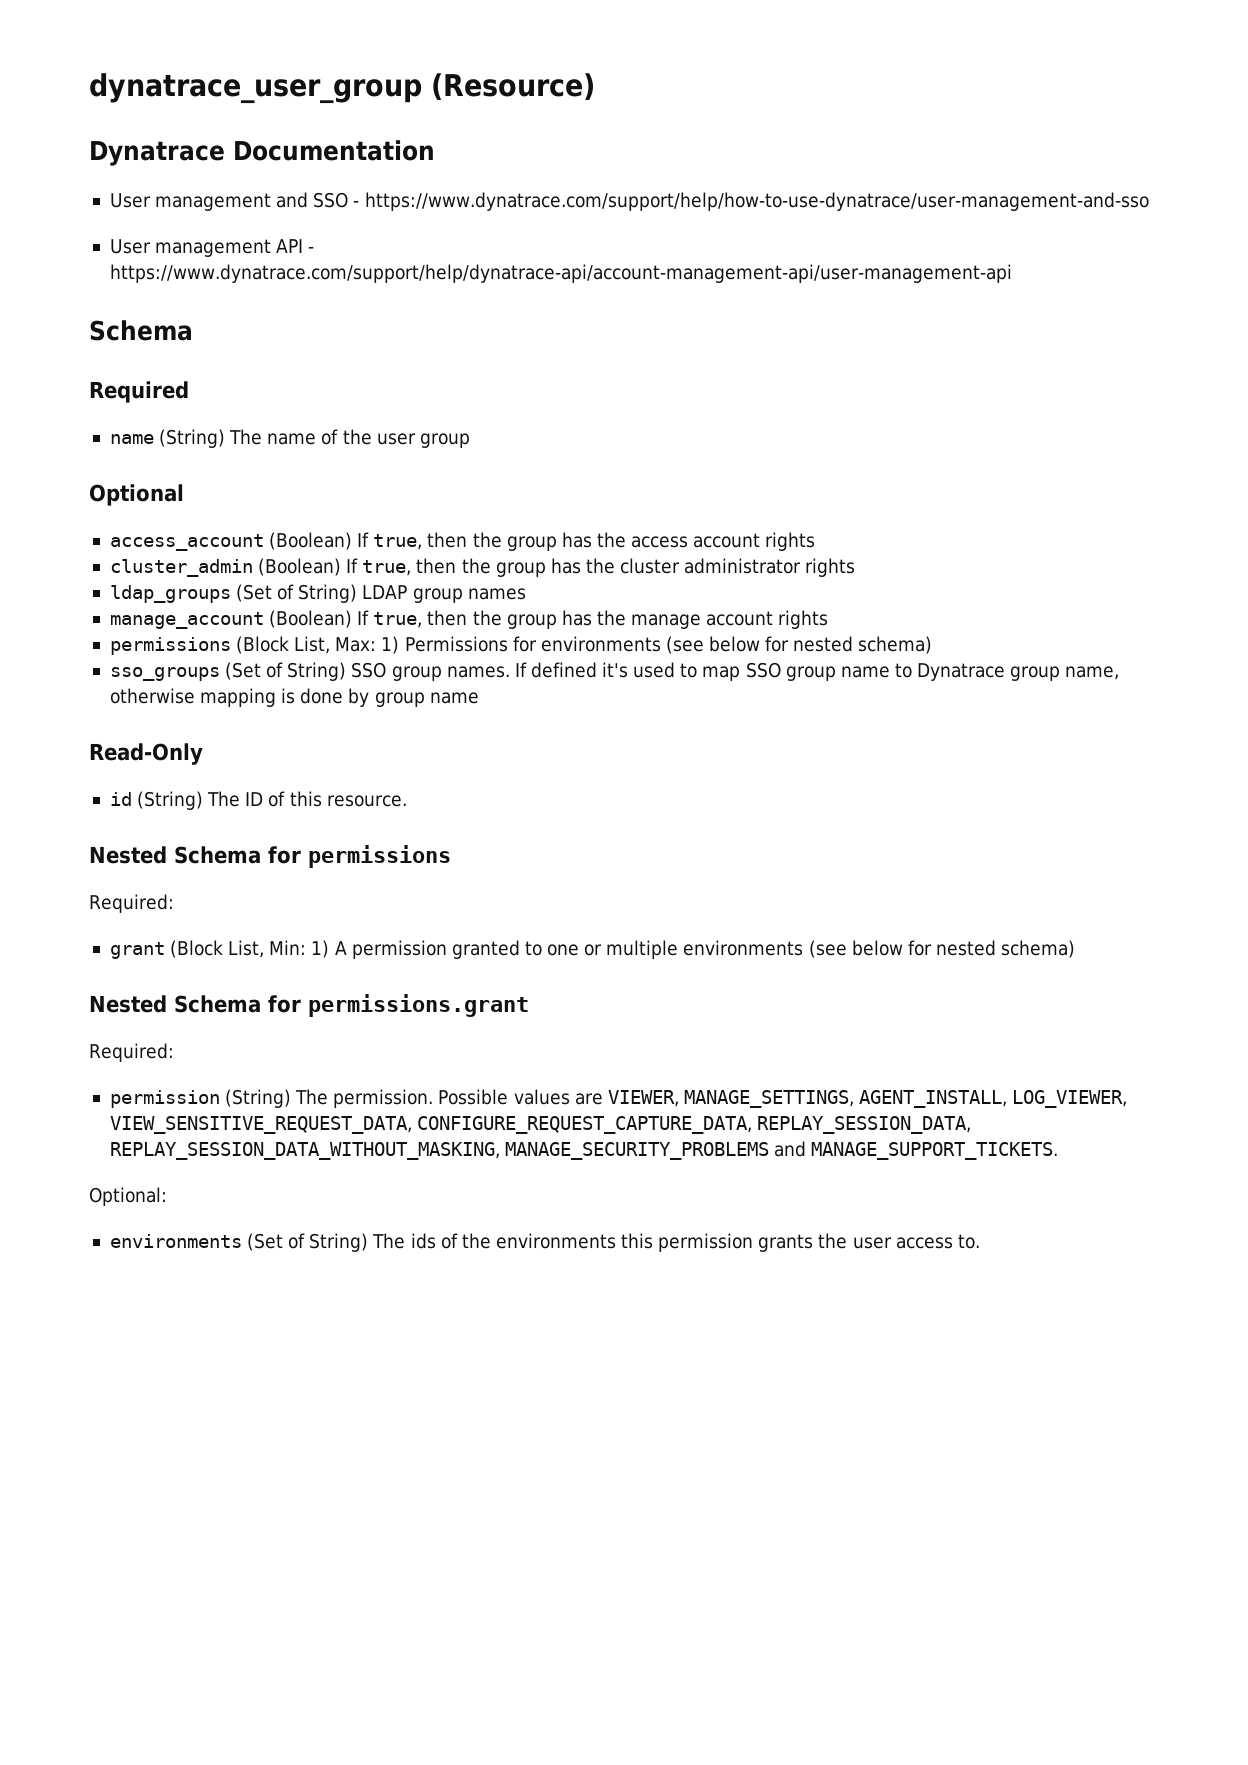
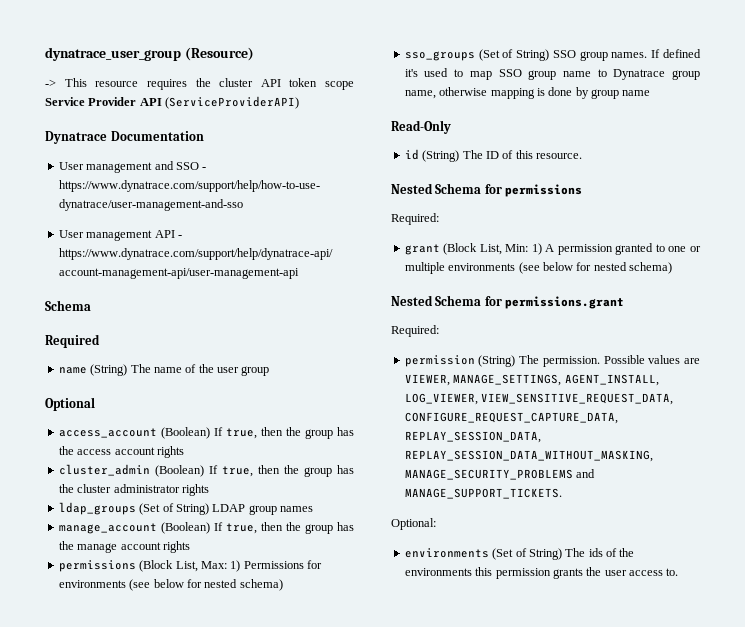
+ -> This resource requires the cluster API token scope Service Provider API (ServiceProviderAPI)

